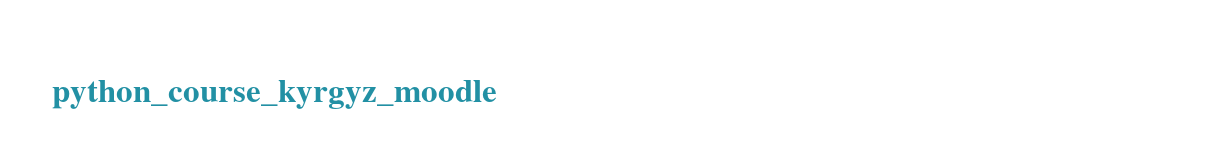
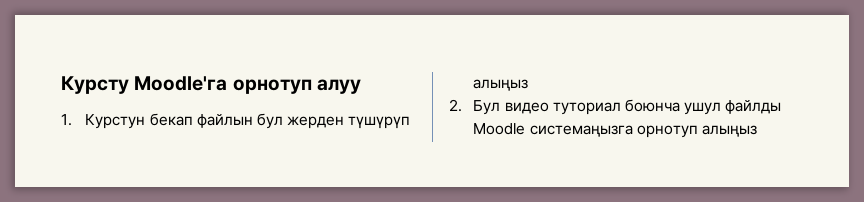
- python_course_kyrgyz_moodle
+ Курсту Moodle'га орнотуп алуу
+ 1. Курстун бекап файлын бул жерден түшүрүп алыңыз
+ 2. Бул видео туториал боюнча ушул файлды Moodle системаңызга орнотуп алыңыз

